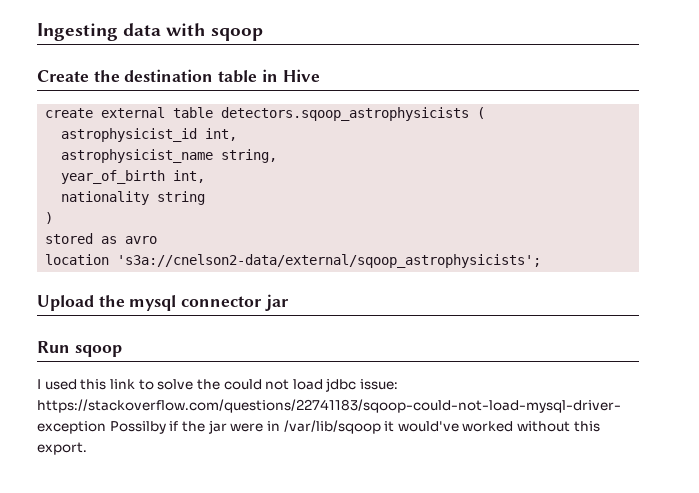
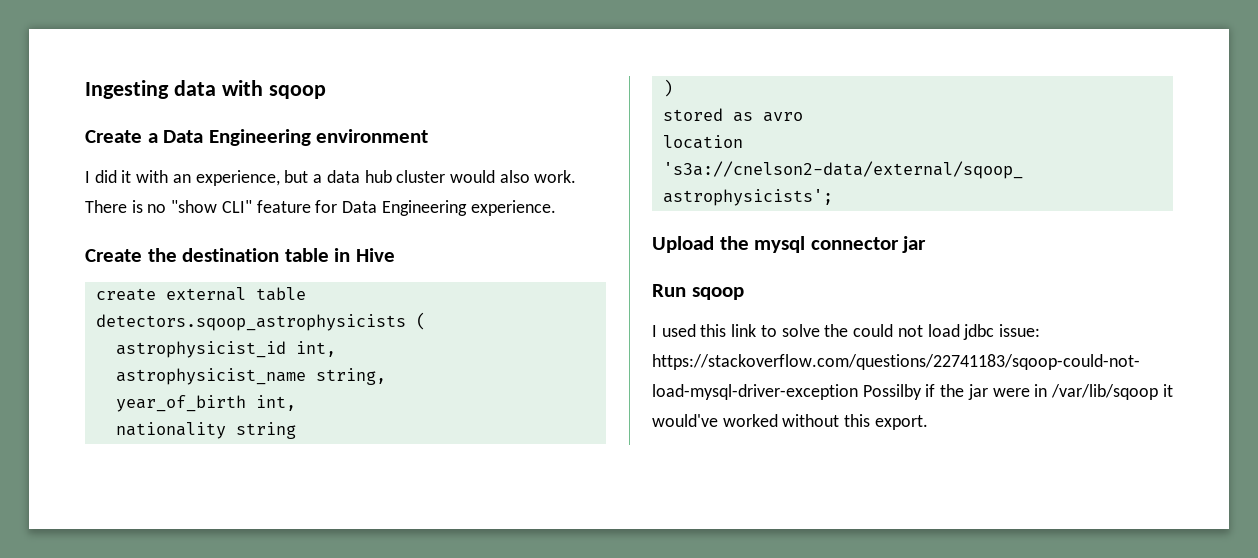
+ Create a Data Engineering environment
+ I did it with an experience, but a data hub cluster would also work. There is no "show CLI" feature for Data Engineering experience.

